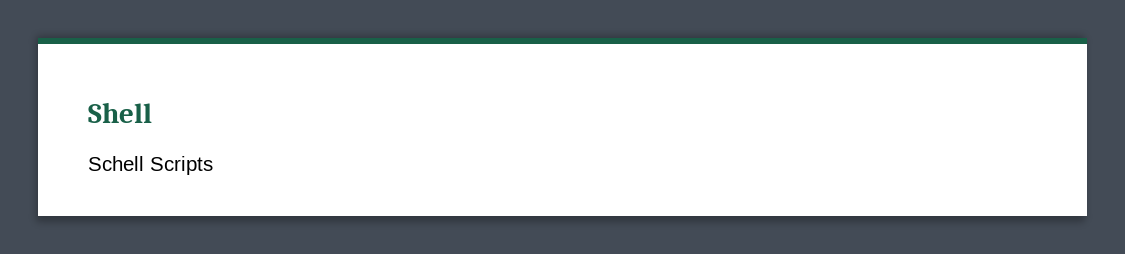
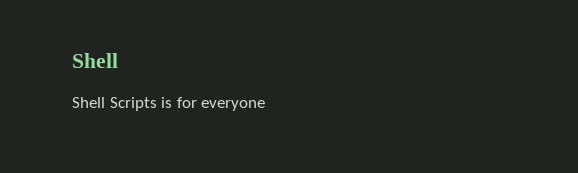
- Schell Scripts
+ Shell Scripts is for everyone

